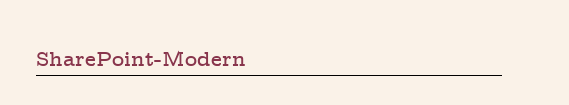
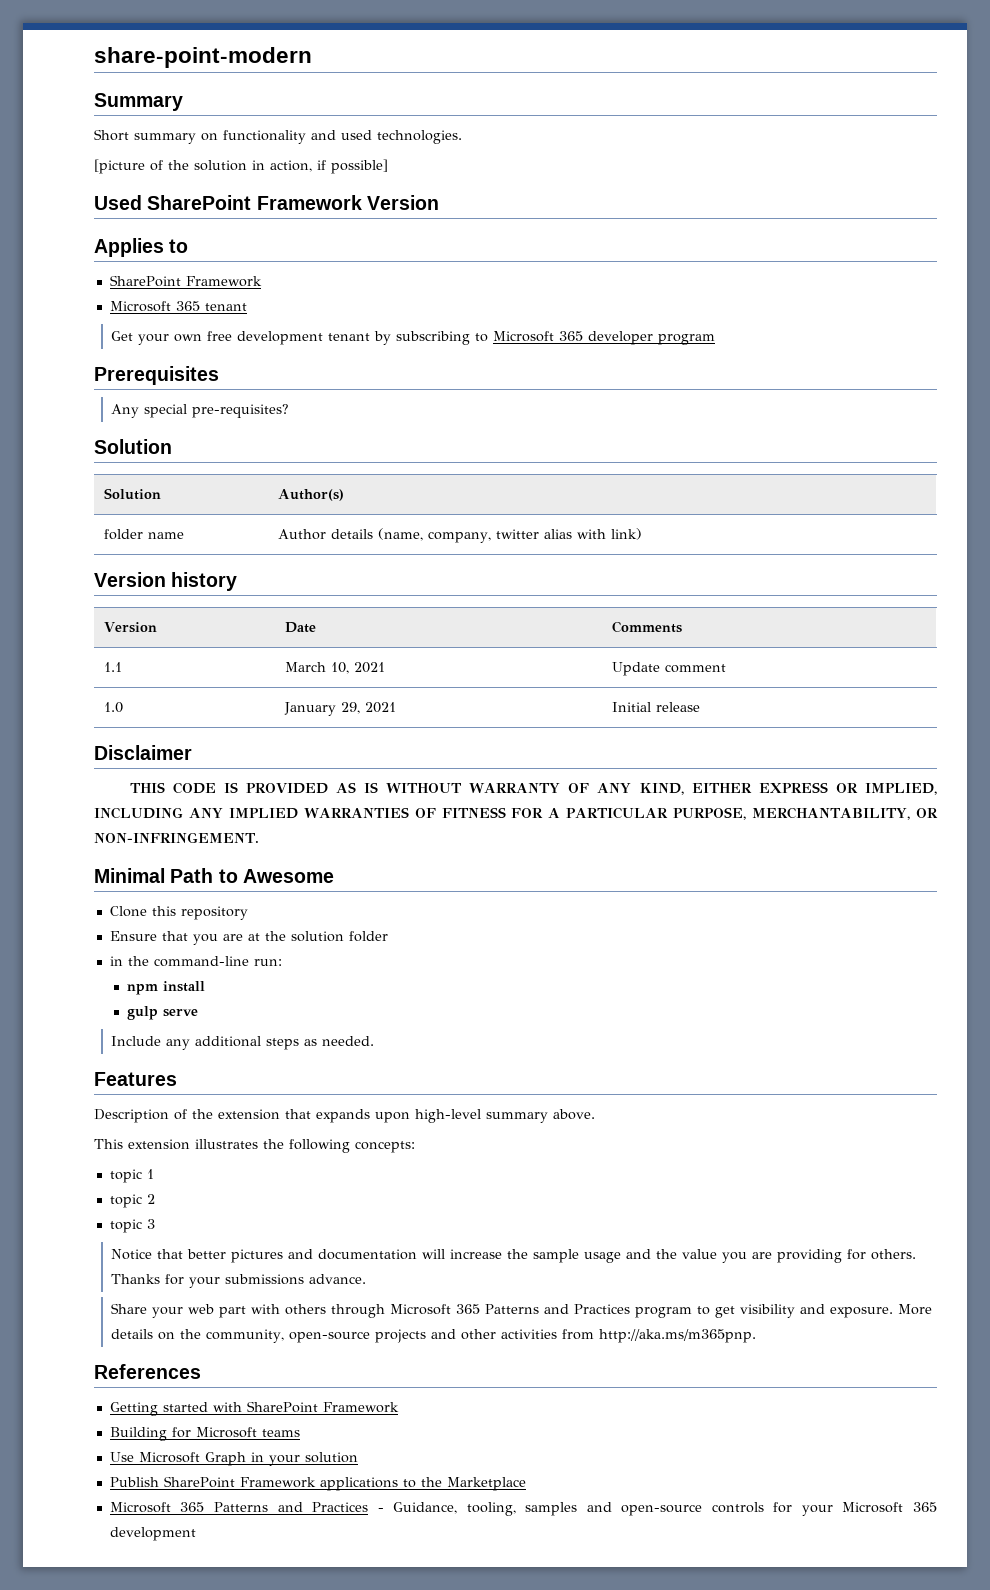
- SharePoint-Modern
+ share-point-modern
+ Summary
+ Short summary on functionality and used technologies.
+ [picture of the solution in action, if possible]
+ Used SharePoint Framework Version
+ Applies to
+ SharePoint Framework
+ Microsoft 365 tenant
+ Get your own free development tenant by subscribing to Microsoft 365 developer program
+ Prerequisites
+ Any special pre-requisites?
+ Solution
+ Solution | Author(s)
+ folder name | Author details (name, company, twitter alias with link)
+ Version history
+ Version | Date | Comments
+ 1.1 | March 10, 2021 | Update comment
+ 1.0 | January 29, 2021 | Initial release
+ Disclaimer
+ THIS CODE IS PROVIDED AS IS WITHOUT WARRANTY OF ANY KIND, EITHER EXPRESS OR IMPLIED, INCLUDING ANY IMPLIED WARRANTIES OF FITNESS FOR A PARTICULAR PURPOSE, MERCHANTABILITY, OR NON-INFRINGEMENT.
+ Minimal Path to Awesome
+ Clone this repository
+ Ensure that you are at the solution folder
+ in the command-line run:
+ npm install
+ gulp serve
+ Include any additional steps as needed.
+ Features
+ Description of the extension that expands upon high-level summary above.
+ This extension illustrates the following concepts:
+ topic 1
+ topic 2
+ topic 3
+ Notice that better pictures and documentation will increase the sample usage and the value you are providing for others. Thanks for your submissions advance.
+ Share your web part with others through Microsoft 365 Patterns and Practices program to get visibility and exposure. More details on the community, open-source projects and other activities from http://aka.ms/m365pnp.
+ References
+ Getting started with SharePoint Framework
+ Building for Microsoft teams
+ Use Microsoft Graph in your solution
+ Publish SharePoint Framework applications to the Marketplace
+ Microsoft 365 Patterns and Practices - Guidance, tooling, samples and open-source controls for your Microsoft 365 development

